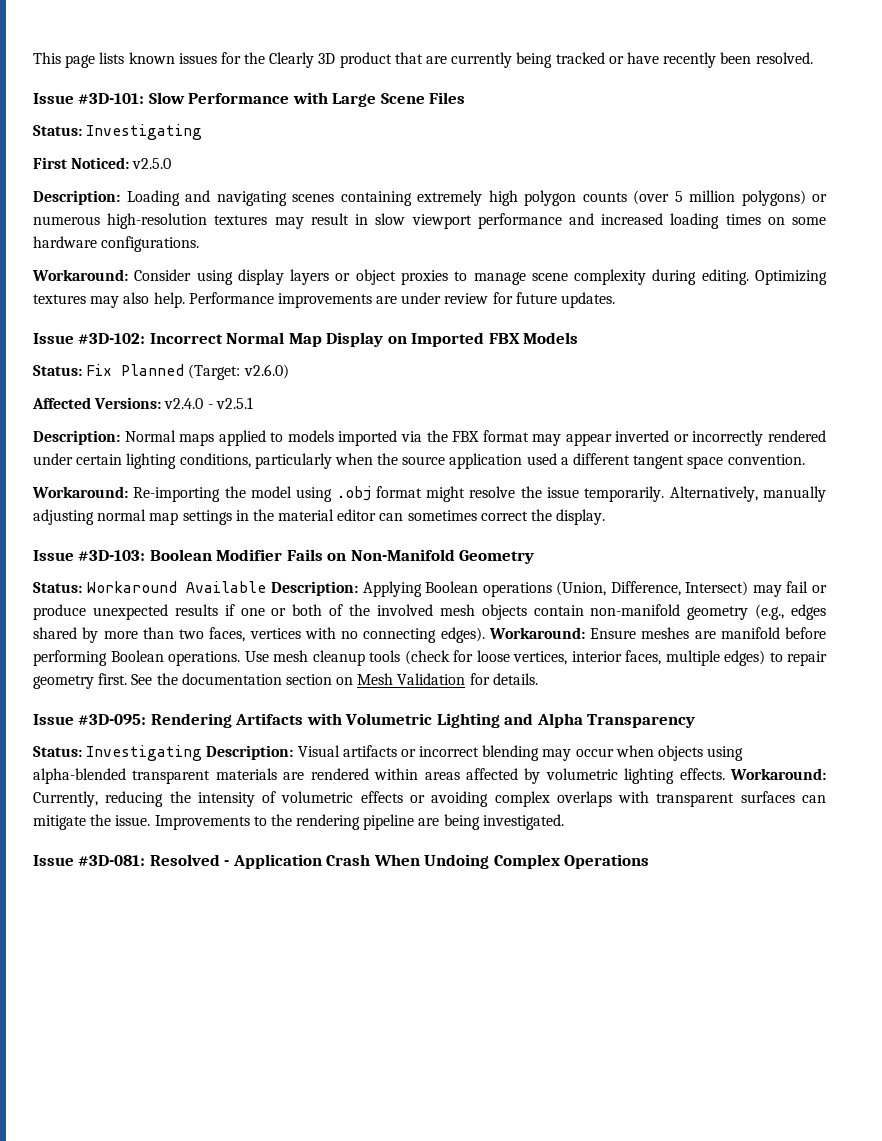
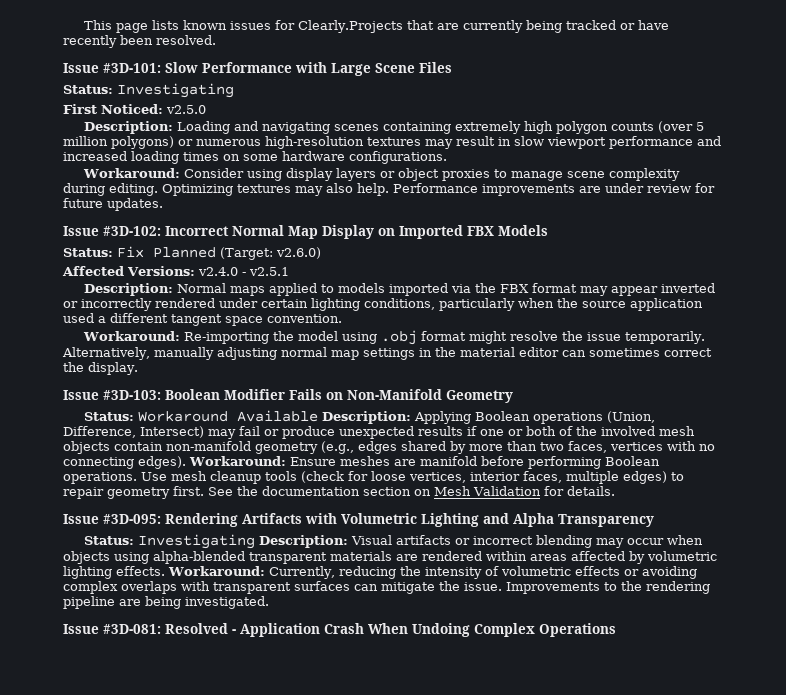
- This page lists known issues for the Clearly 3D product that are currently being tracked or have recently been resolved.
+ This page lists known issues for Clearly.Projects that are currently being tracked or have recently been resolved.

